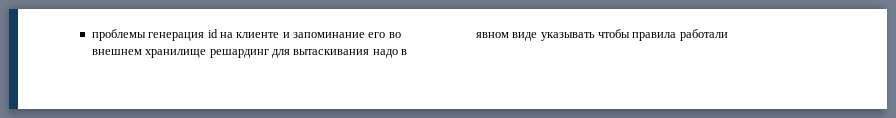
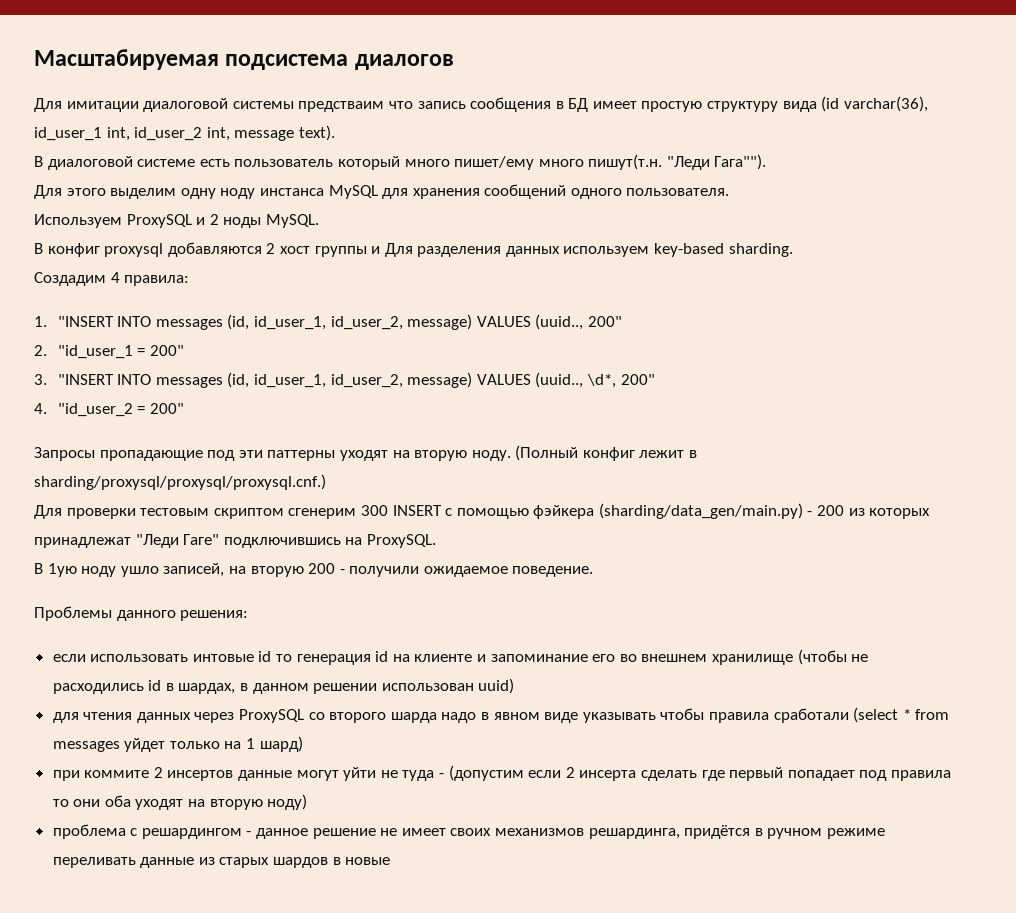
- проблемы генерация id на клиенте и запоминание его во внешнем хранилище решардинг для вытаскивания надо в явном виде указывать чтобы правила работали
+ Масштабируемая подсистема диалогов
+ Для имитации диалоговой системы предстваим что запись сообщения в БД имеет простую структуру вида (id varchar(36), id_user_1 int, id_user_2 int, message text).
+ В диалоговой системе есть пользователь который много пишет/ему много пишут(т.н. "Леди Гага"").
+ Для этого выделим одну ноду инстанса MySQL для хранения сообщений одного пользователя.
+ Используем ProxySQL и 2 ноды MySQL.
+ В конфиг proxysql добавляются 2 хост группы и Для разделения данных используем key-based sharding.
+ Создадим 4 правила:
+ 1. "INSERT INTO messages (id, id_user_1, id_user_2, message) VALUES (uuid.., 200"
+ 2. "id_user_1 = 200"
+ 3. "INSERT INTO messages (id, id_user_1, id_user_2, message) VALUES (uuid.., \d*, 200"
+ 4. "id_user_2 = 200"
+ Запросы пропадающие под эти паттерны уходят на вторую ноду. (Полный конфиг лежит в sharding/proxysql/proxysql/proxysql.cnf.)
+ Для проверки тестовым скриптом сгенерим 300 INSERT с помощью фэйкера (sharding/data_gen/main.py) - 200 из которых принадлежат "Леди Гаге" подключившись на ProxySQL.
+ В 1ую ноду ушло записей, на вторую 200 - получили ожидаемое поведение.
+ Проблемы данного решения:
+ если использовать интовые id то генерация id на клиенте и запоминание его во внешнем хранилище (чтобы не расходились id в шардах, в данном решении использован uuid)
+ для чтения данных через ProxySQL со второго шарда надо в явном виде указывать чтобы правила сработали (select * from messages уйдет только на 1 шард)
+ при коммите 2 инсертов данные могут уйти не туда - (допустим если 2 инсерта сделать где первый попадает под правила то они оба уходят на вторую ноду)
+ проблема с решардингом - данное решение не имеет своих механизмов решардинга, придётся в ручном режиме переливать данные из старых шардов в новые

